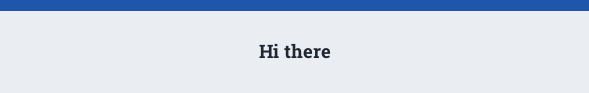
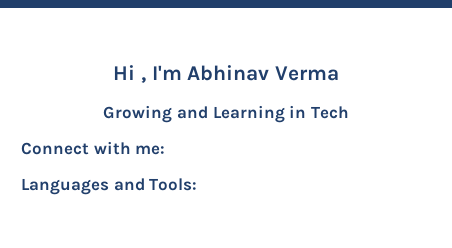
- Hi there
+ Hi , I'm Abhinav Verma
+ Growing and Learning in Tech
+ Connect with me:
+ Languages and Tools:

